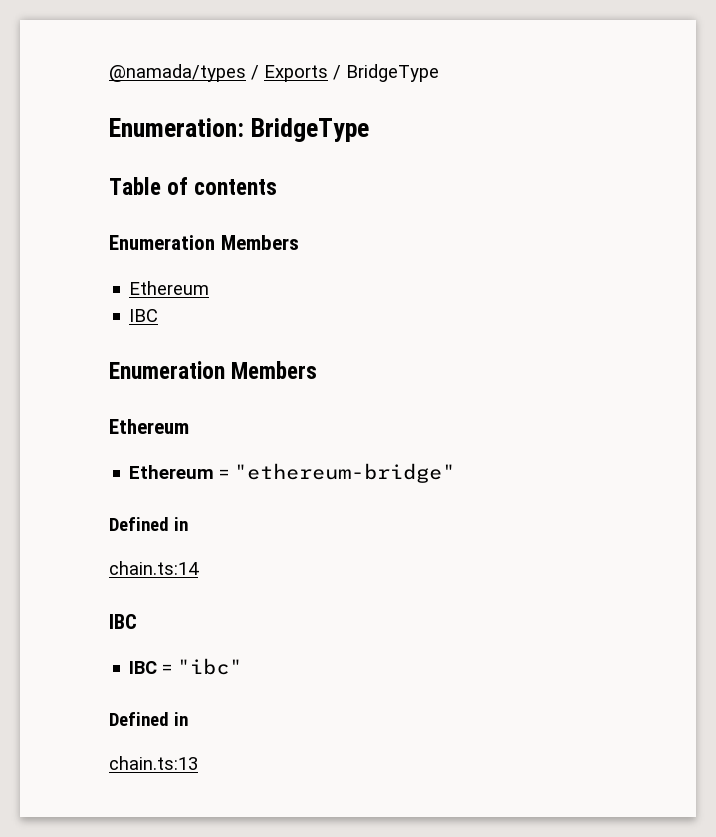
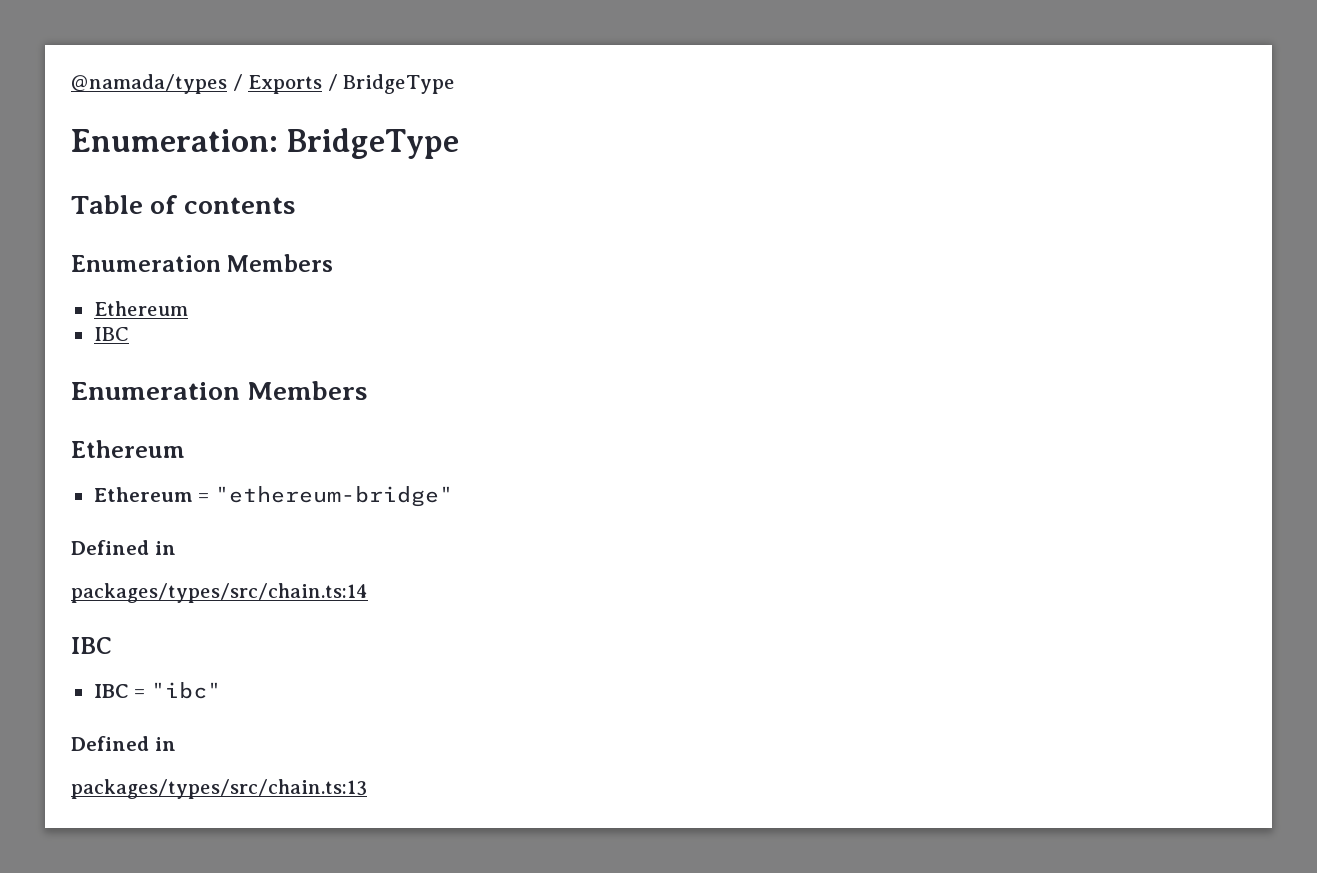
- chain.ts:14
+ packages/types/src/chain.ts:14
- chain.ts:13
+ packages/types/src/chain.ts:13

